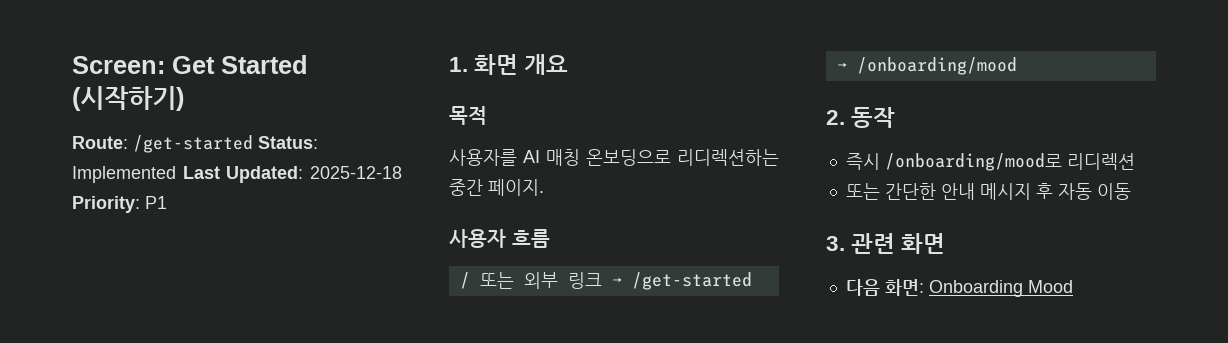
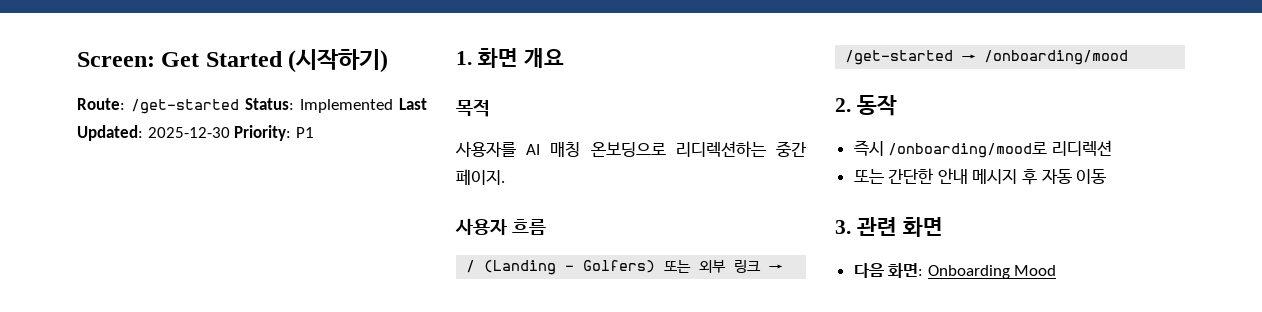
- Route: /get-started Status: Implemented Last Updated: 2025-12-18 Priority: P1
+ Route: /get-started Status: Implemented Last Updated: 2025-12-30 Priority: P1
- / 또는 외부 링크 → /get-started → /onboarding/mood
+ / (Landing - Golfers) 또는 외부 링크 → /get-started → /onboarding/mood

